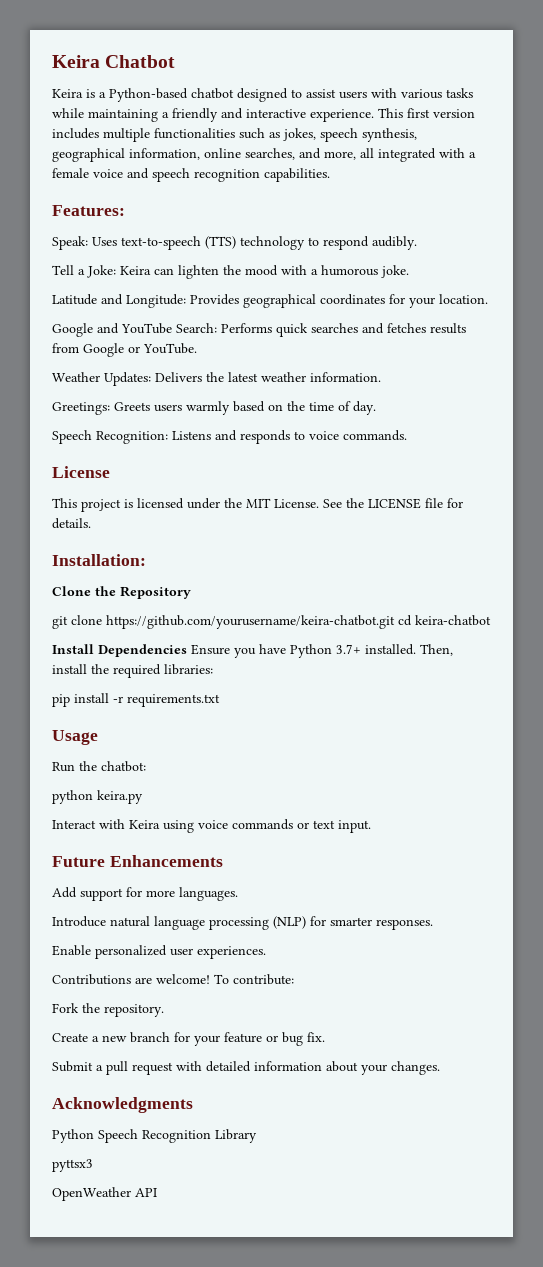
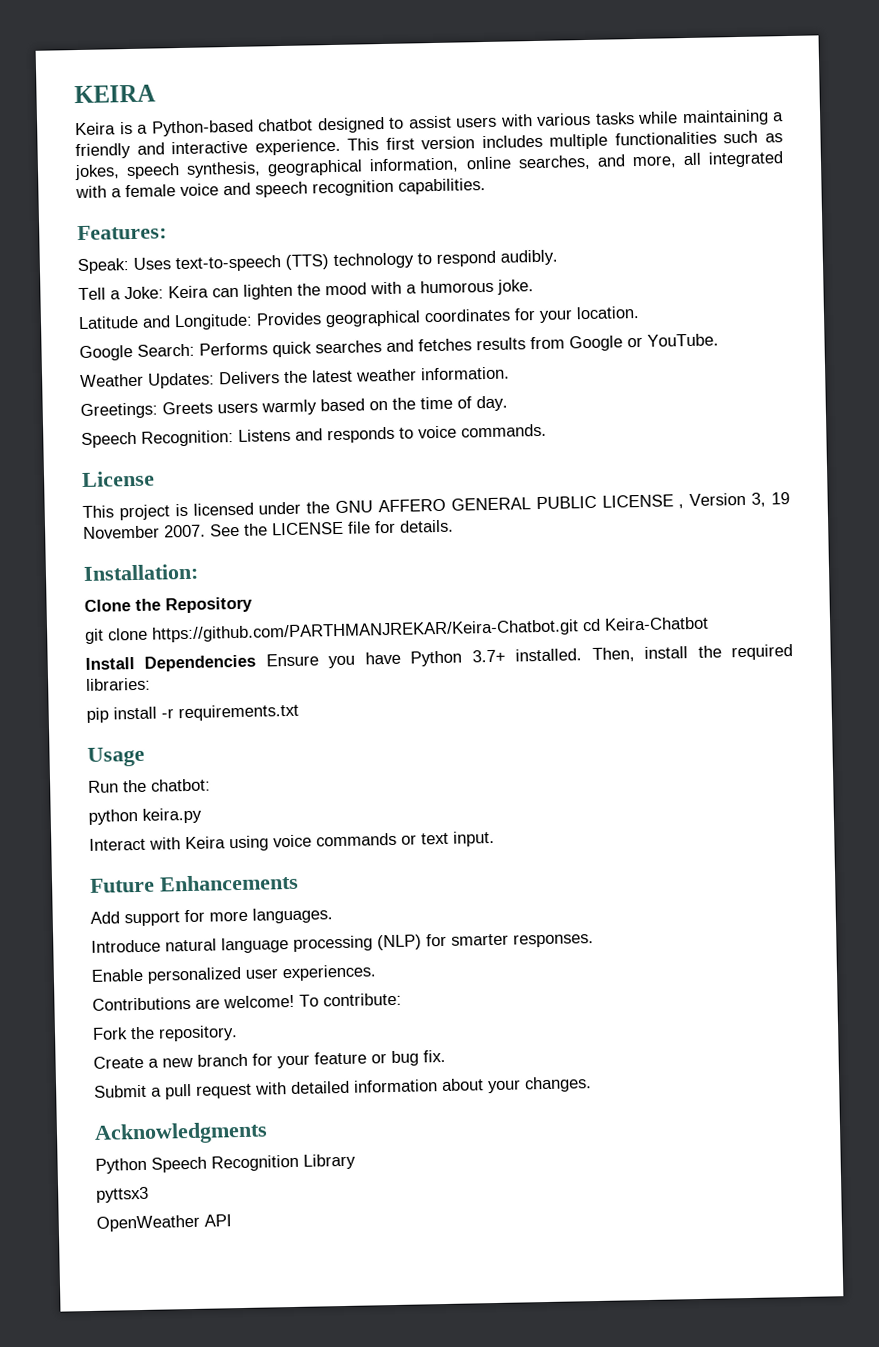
- Keira Chatbot
+ KEIRA
- Google and YouTube Search: Performs quick searches and fetches results from Google or YouTube.
+ Google Search: Performs quick searches and fetches results from Google or YouTube.
- This project is licensed under the MIT License.
+ This project is licensed under the GNU AFFERO GENERAL PUBLIC LICENSE , Version 3, 19 November 2007.
- git clone https://github.com/yourusername/keira-chatbot.git cd keira-chatbot
+ git clone https://github.com/PARTHMANJREKAR/Keira-Chatbot.git cd Keira-Chatbot

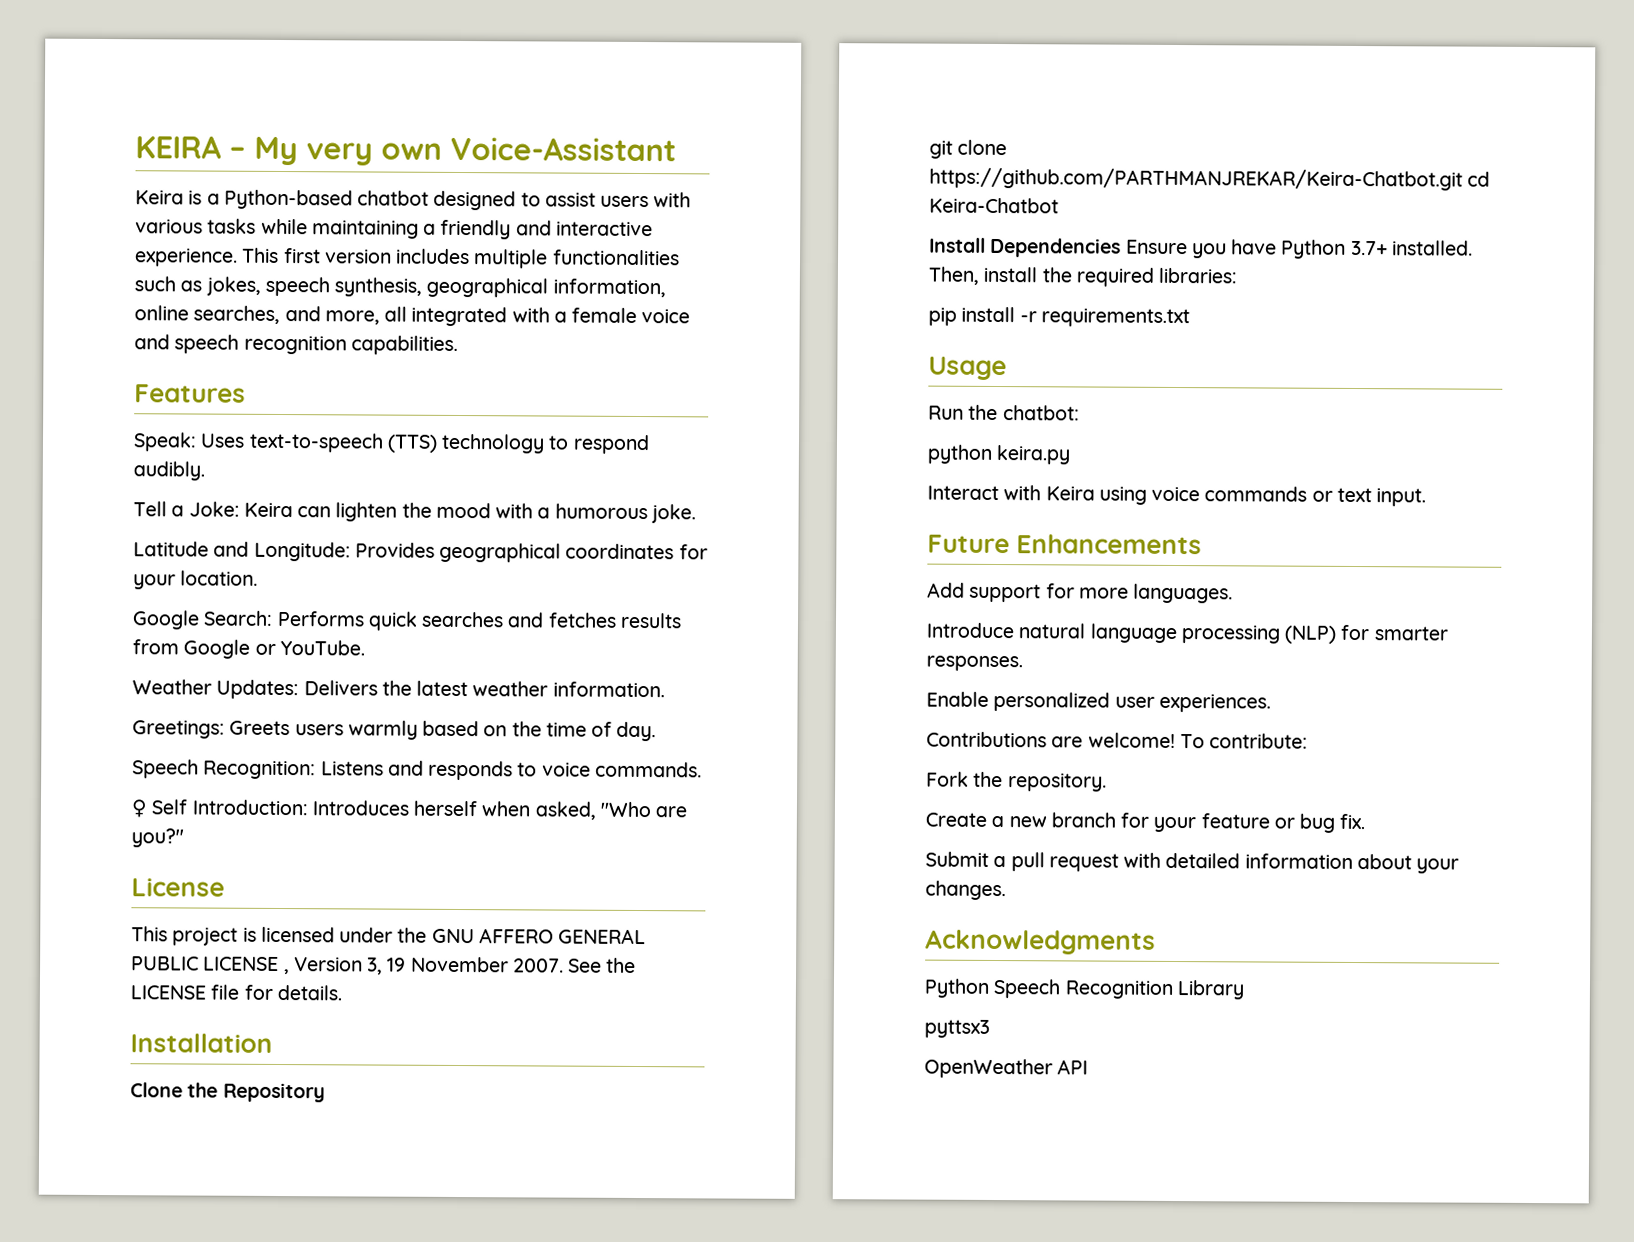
- KEIRA
+ KEIRA – My very own Voice-Assistant
- Features:
+ Features
+ ♀ Self Introduction: Introduces herself when asked, "Who are you?"
- Installation:
+ Installation

